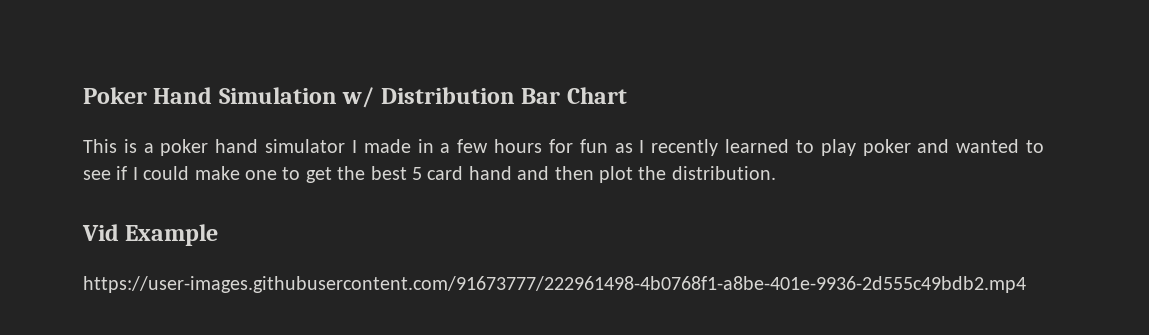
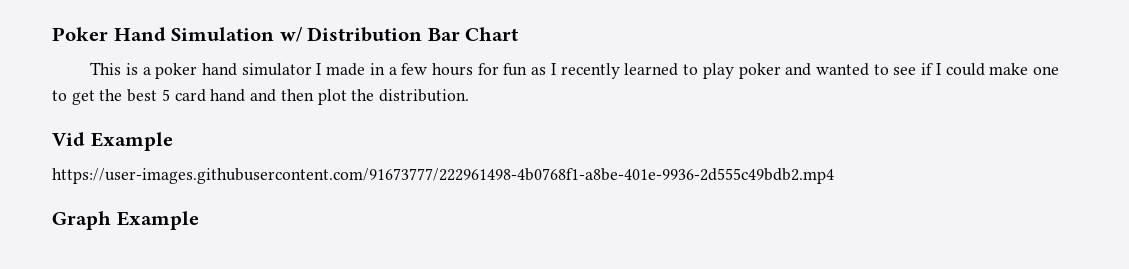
+ Graph Example

